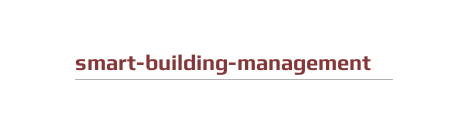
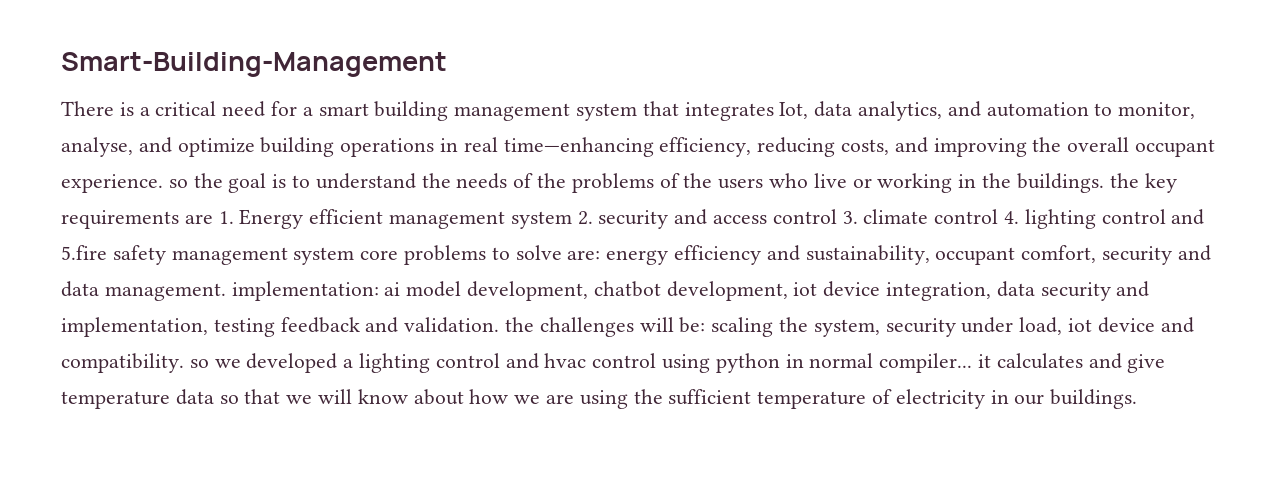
- smart-building-management
+ Smart-Building-Management
+ There is a critical need for a smart building management system that integrates Iot, data analytics, and automation to monitor, analyse, and optimize building operations in real time—enhancing efficiency, reducing costs, and improving the overall occupant experience. so the goal is to understand the needs of the problems of the users who live or working in the buildings. the key requirements are 1. Energy efficient management system 2. security and access control 3. climate control 4. lighting control and 5.fire safety management system core problems to solve are: energy efficiency and sustainability, occupant comfort, security and data management. implementation: ai model development, chatbot development, iot device integration, data security and implementation, testing feedback and validation. the challenges will be: scaling the system, security under load, iot device and compatibility. so we developed a lighting control and hvac control using python in normal compiler... it calculates and give temperature data so that we will know about how we are using the sufficient temperature of electricity in our buildings.

